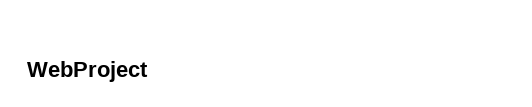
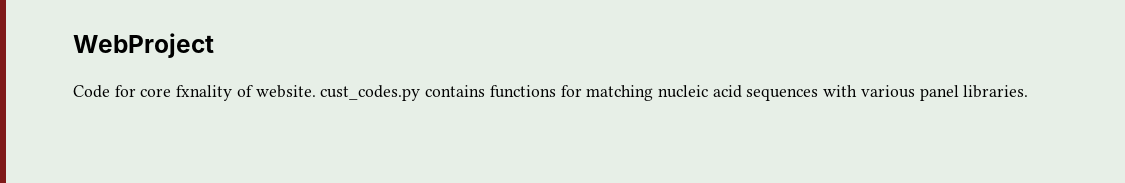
+ Code for core fxnality of website. cust_codes.py contains functions for matching nucleic acid sequences with various panel libraries.

